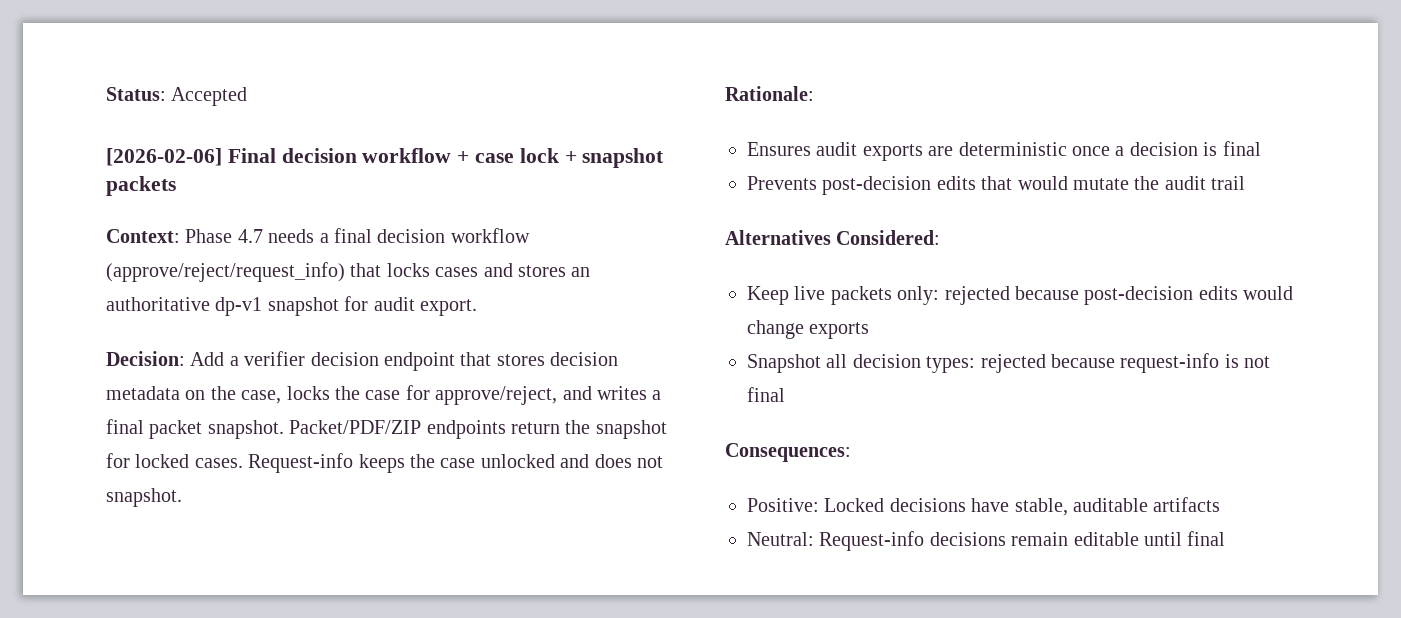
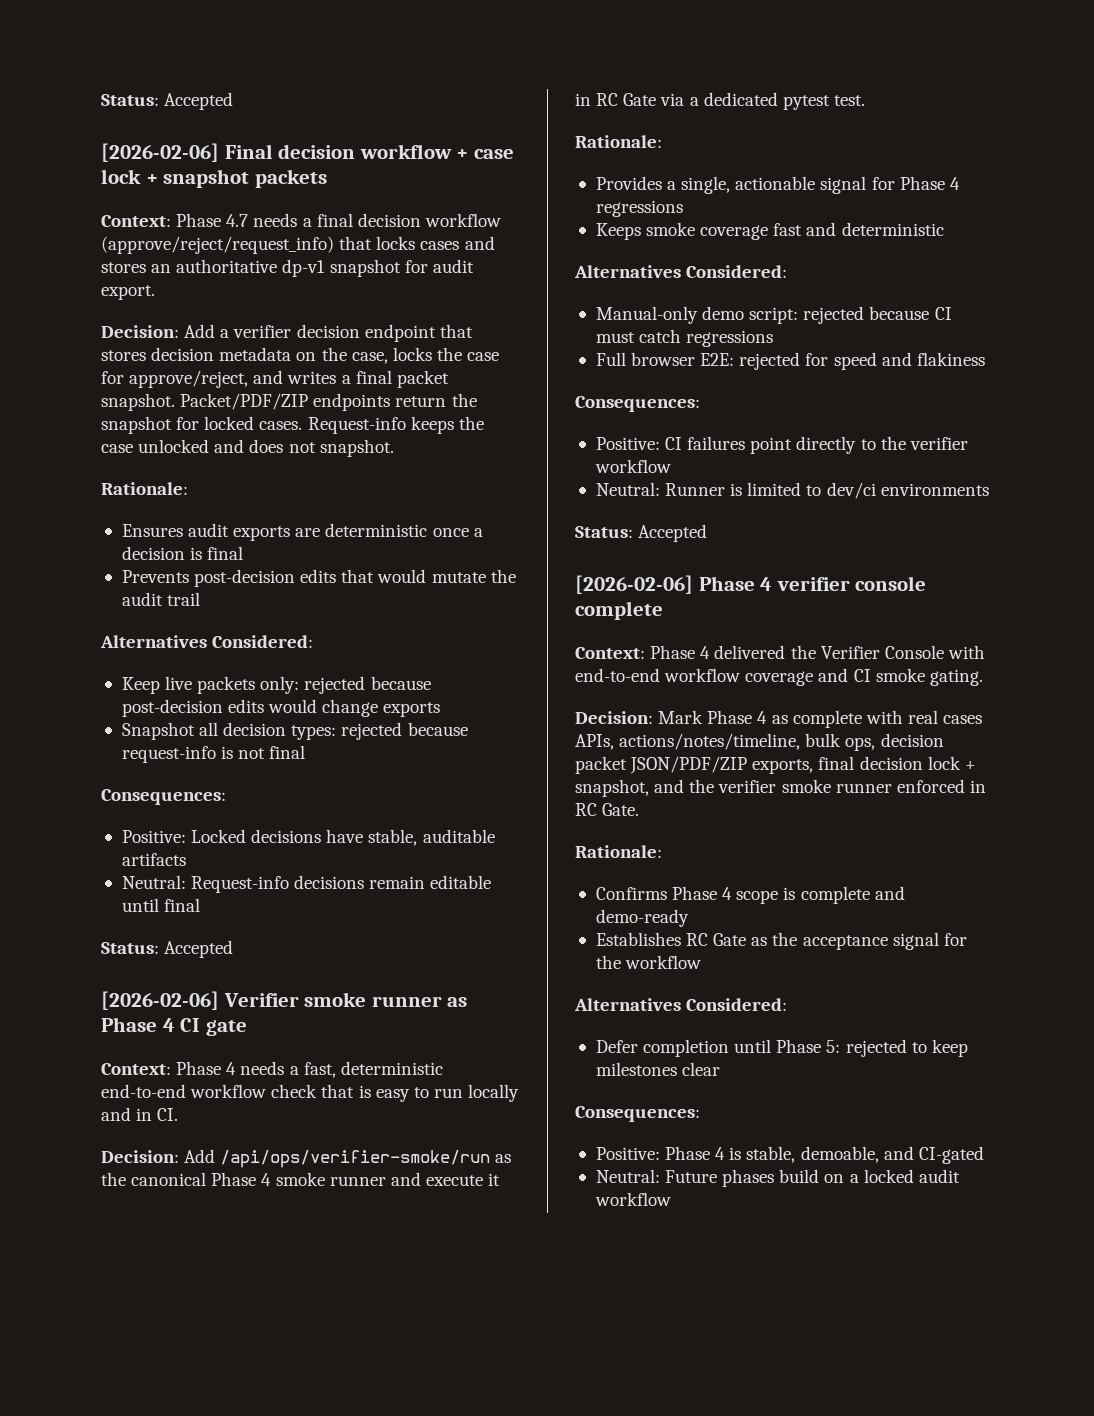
  Neutral: Request-info decisions remain editable until final
+ Status: Accepted
+ [2026-02-06] Verifier smoke runner as Phase 4 CI gate
+ Context: Phase 4 needs a fast, deterministic end-to-end workflow check that is easy to run locally and in CI.
+ Decision: Add /api/ops/verifier-smoke/run as the canonical Phase 4 smoke runner and execute it in RC Gate via a dedicated pytest test.
+ Rationale:
+ Provides a single, actionable signal for Phase 4 regressions
+ Keeps smoke coverage fast and deterministic
+ Alternatives Considered:
+ Manual-only demo script: rejected because CI must catch regressions
+ Full browser E2E: rejected for speed and flakiness
+ Consequences:
+ Positive: CI failures point directly to the verifier workflow
+ Neutral: Runner is limited to dev/ci environments
+ Status: Accepted
+ [2026-02-06] Phase 4 verifier console complete
+ Context: Phase 4 delivered the Verifier Console with end-to-end workflow coverage and CI smoke gating.
+ Decision: Mark Phase 4 as complete with real cases APIs, actions/notes/timeline, bulk ops, decision packet JSON/PDF/ZIP exports, final decision lock + snapshot, and the verifier smoke runner enforced in RC Gate.
+ Rationale:
+ Confirms Phase 4 scope is complete and demo-ready
+ Establishes RC Gate as the acceptance signal for the workflow
+ Alternatives Considered:
+ Defer completion until Phase 5: rejected to keep milestones clear
+ Consequences:
+ Positive: Phase 4 is stable, demoable, and CI-gated
+ Neutral: Future phases build on a locked audit workflow

